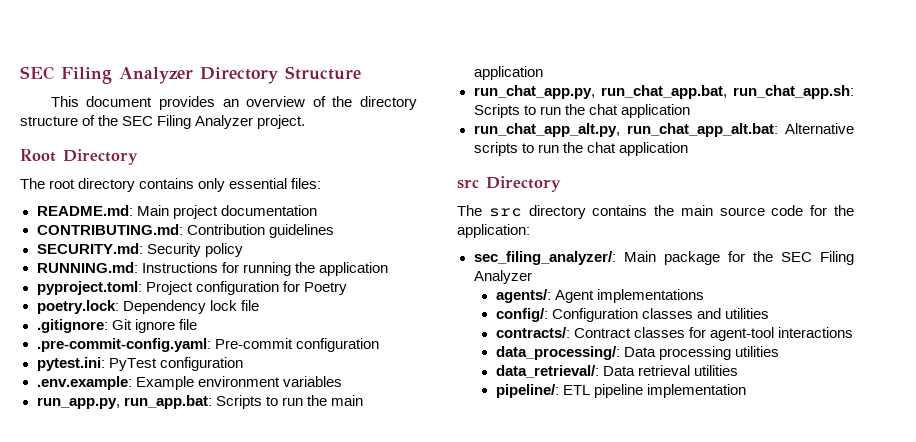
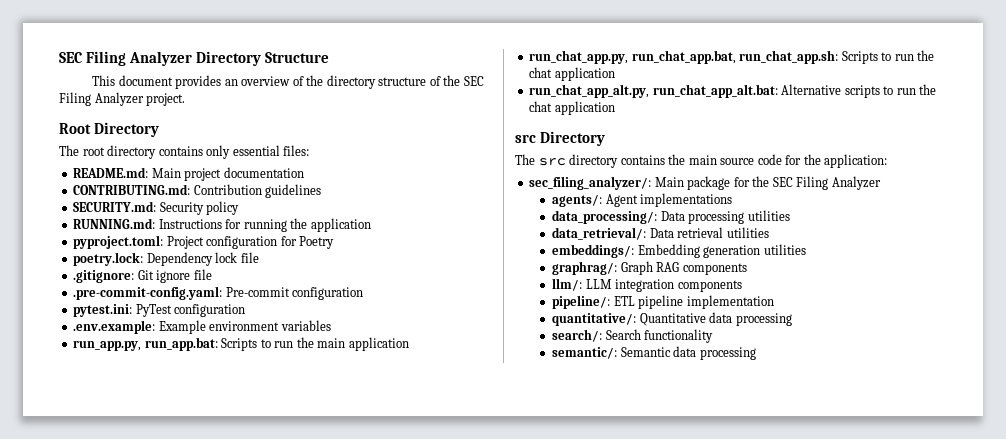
- config/: Configuration classes and utilities
- contracts/: Contract classes for agent-tool interactions
+ embeddings/: Embedding generation utilities
+ graphrag/: Graph RAG components
+ llm/: LLM integration components
  pipeline/: ETL pipeline implementation
+ quantitative/: Quantitative data processing
+ search/: Search functionality
+ semantic/: Semantic data processing

